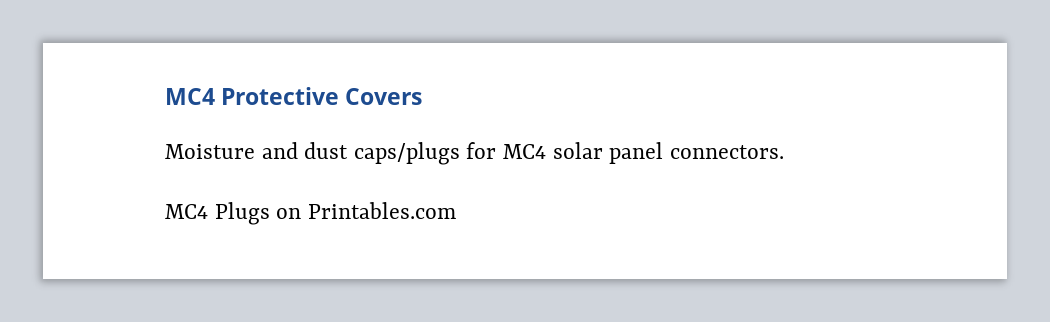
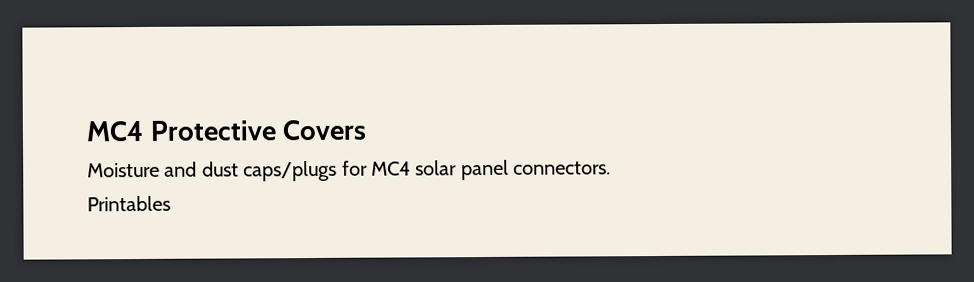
- MC4 Plugs on Printables.com
+ Printables

